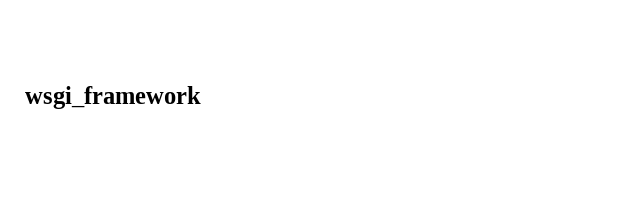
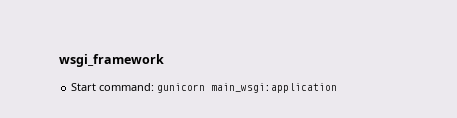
+ Start command: gunicorn main_wsgi:application

